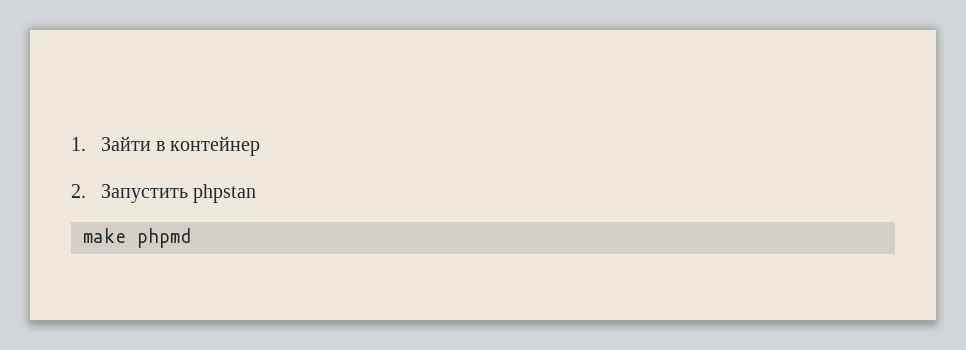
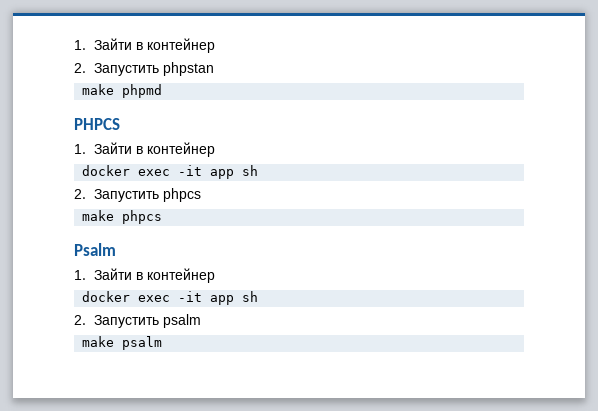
+ PHPCS
+ 1. Зайти в контейнер
+ docker exec -it app sh
+ 2. Запустить phpcs
+ make phpcs
+ Psalm
+ 1. Зайти в контейнер
+ docker exec -it app sh
+ 2. Запустить psalm
+ make psalm

